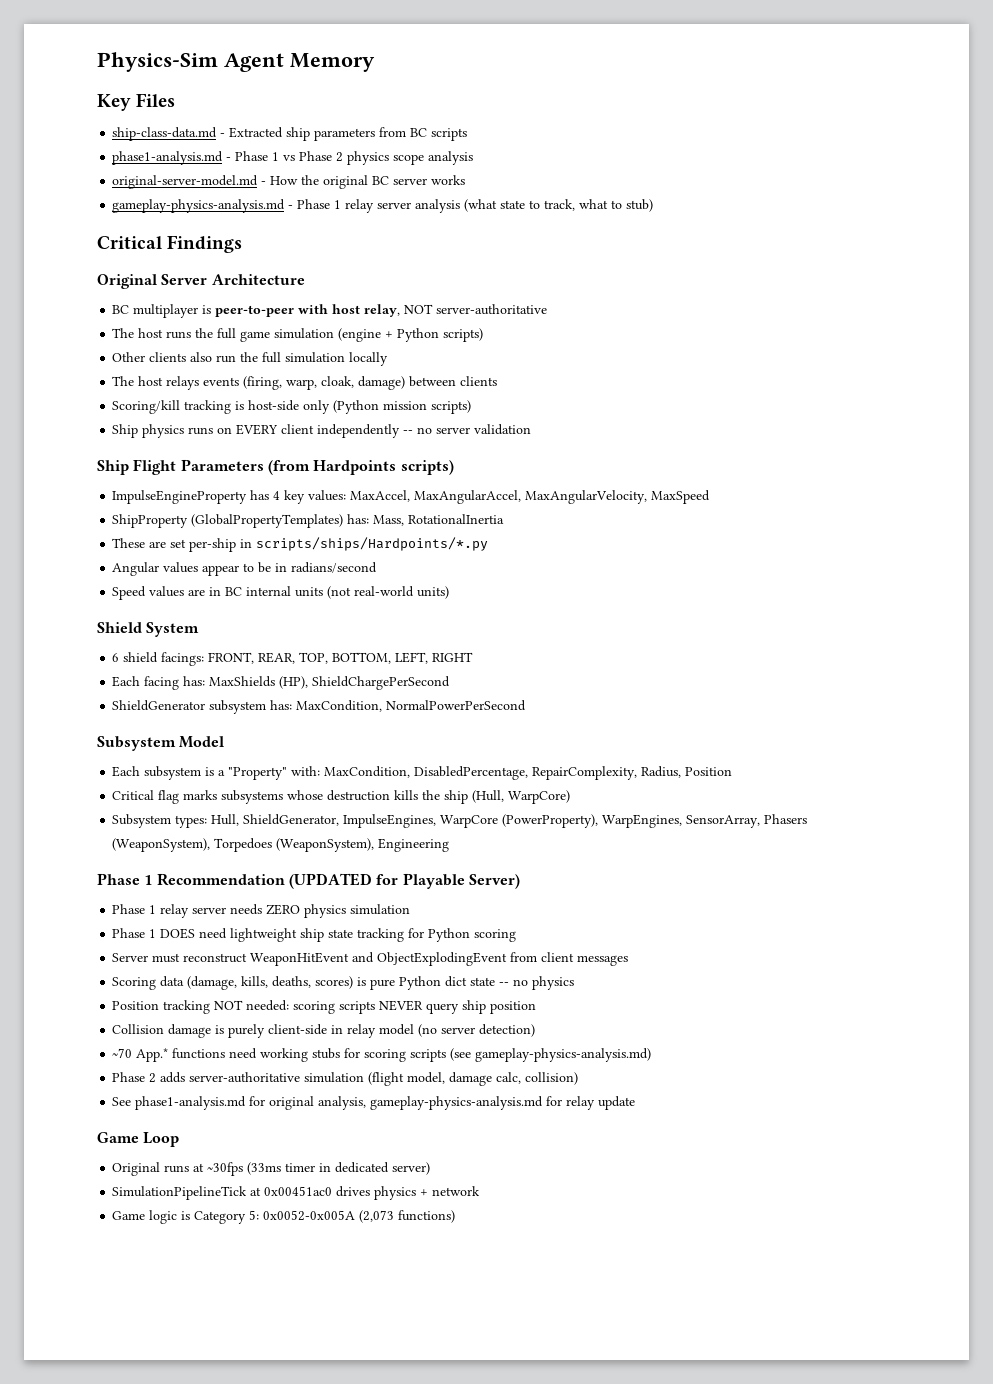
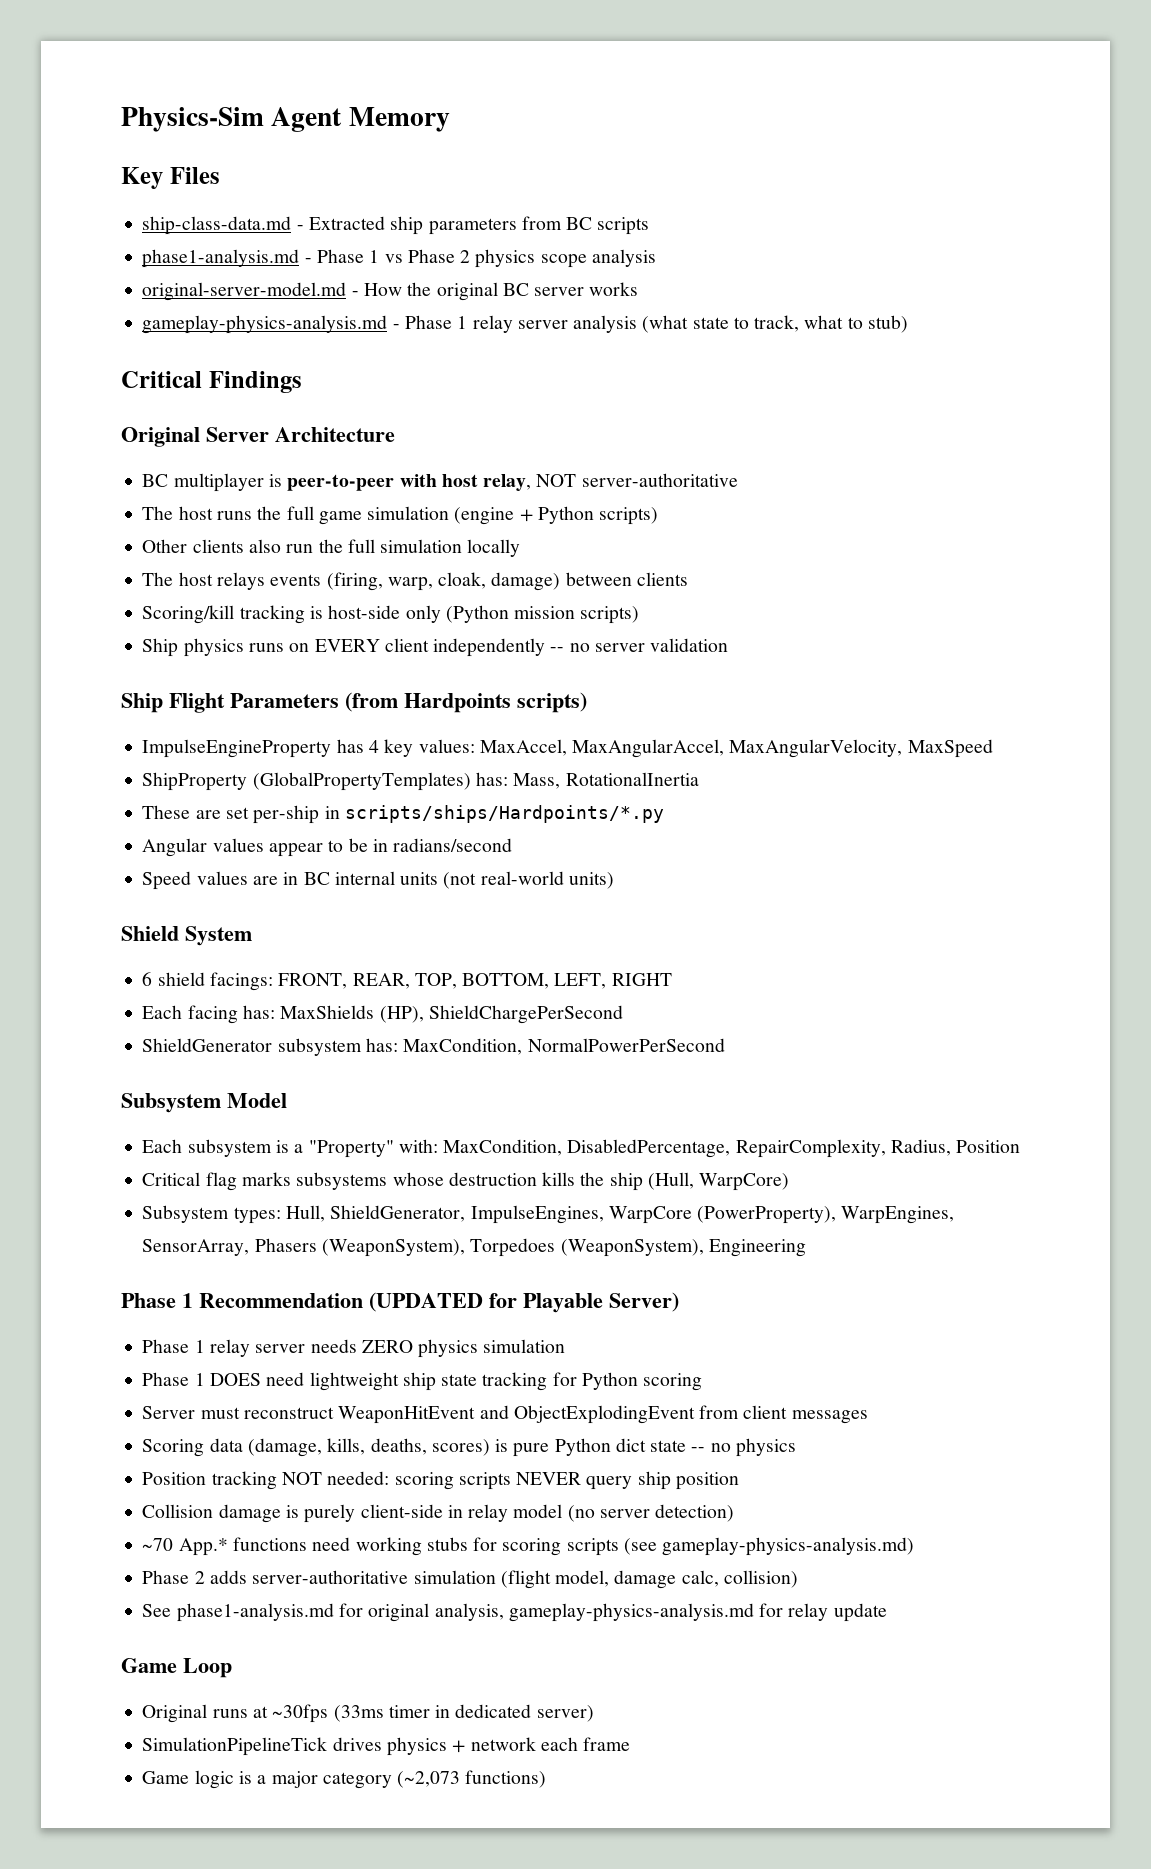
- SimulationPipelineTick at 0x00451ac0 drives physics + network
+ SimulationPipelineTick drives physics + network each frame
- Game logic is Category 5: 0x0052-0x005A (2,073 functions)
+ Game logic is a major category (~2,073 functions)

